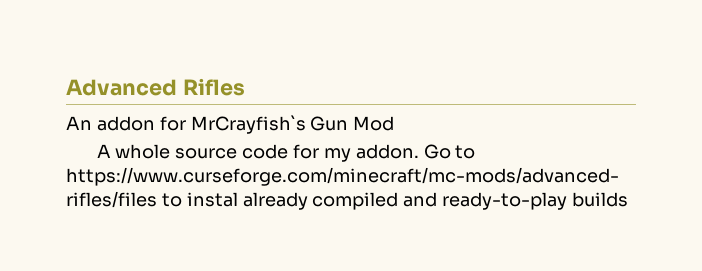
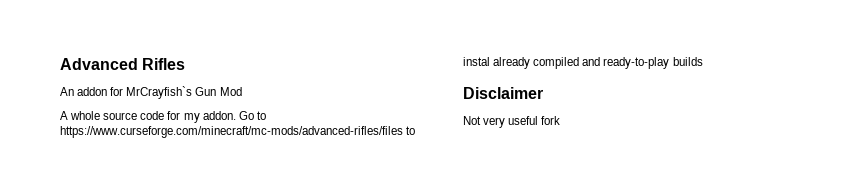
+ Disclaimer
+ Not very useful fork

